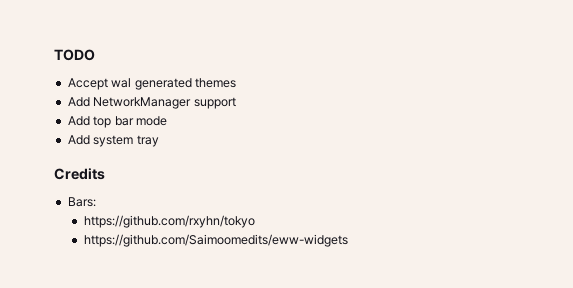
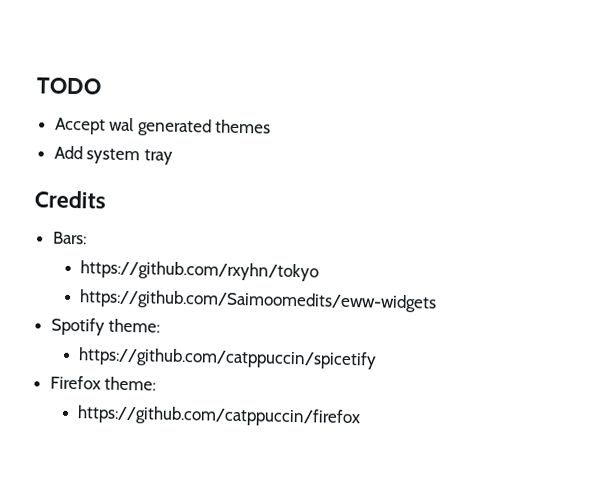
- Add NetworkManager support
- Add top bar mode
+ Spotify theme:
+ https://github.com/catppuccin/spicetify
+ Firefox theme:
+ https://github.com/catppuccin/firefox

